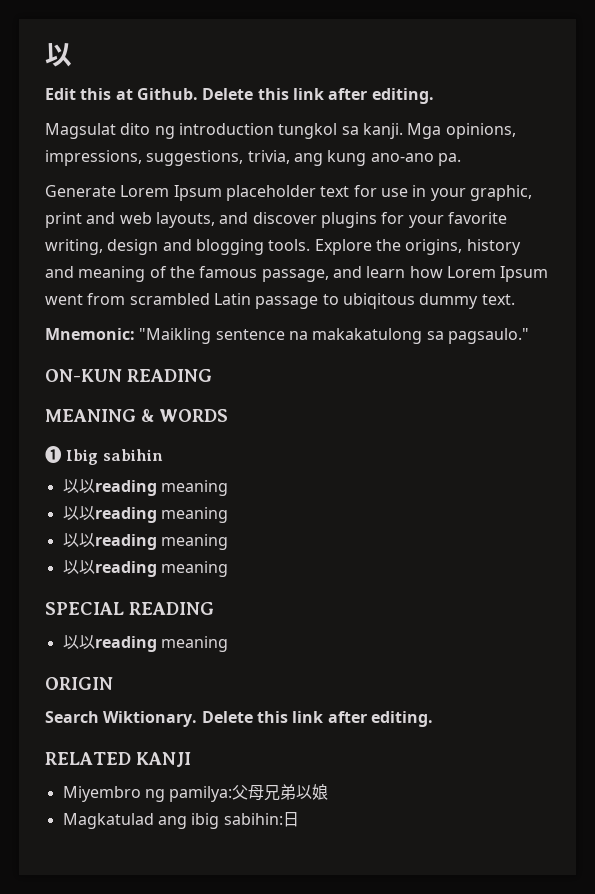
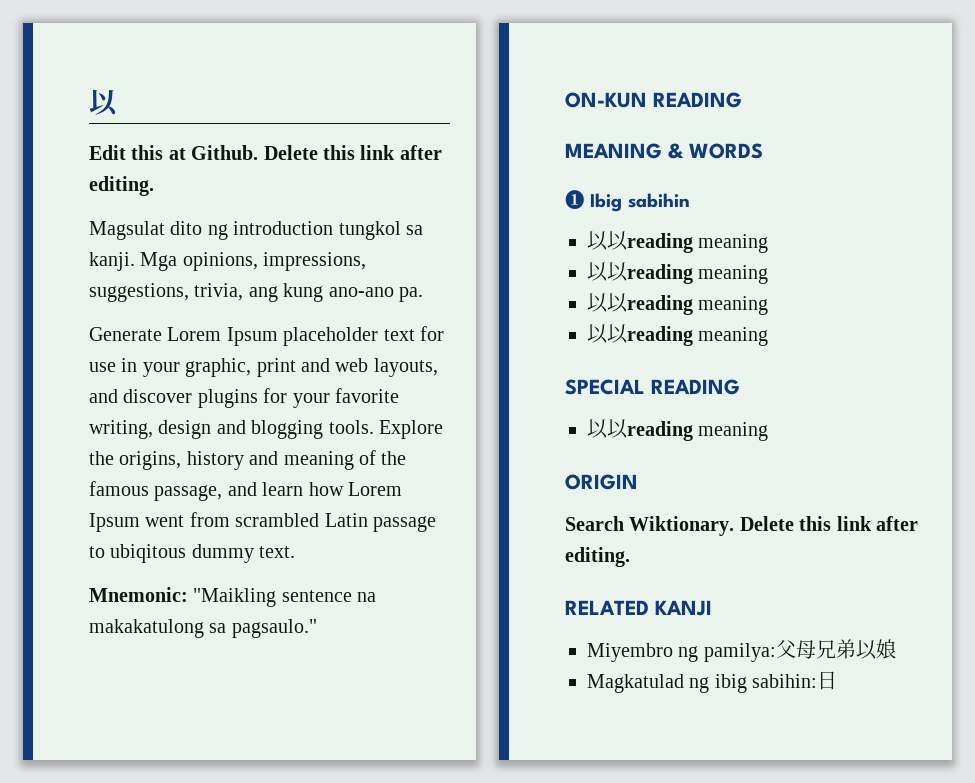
- Magkatulad ang ibig sabihin:日
+ Magkatulad ng ibig sabihin:日

